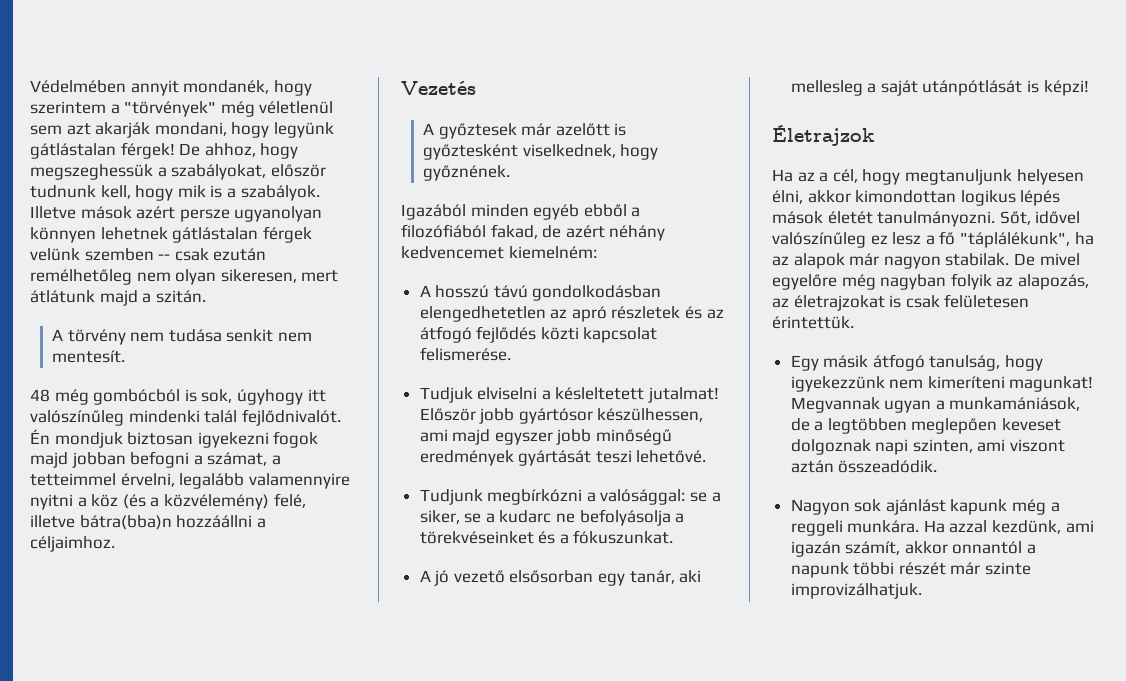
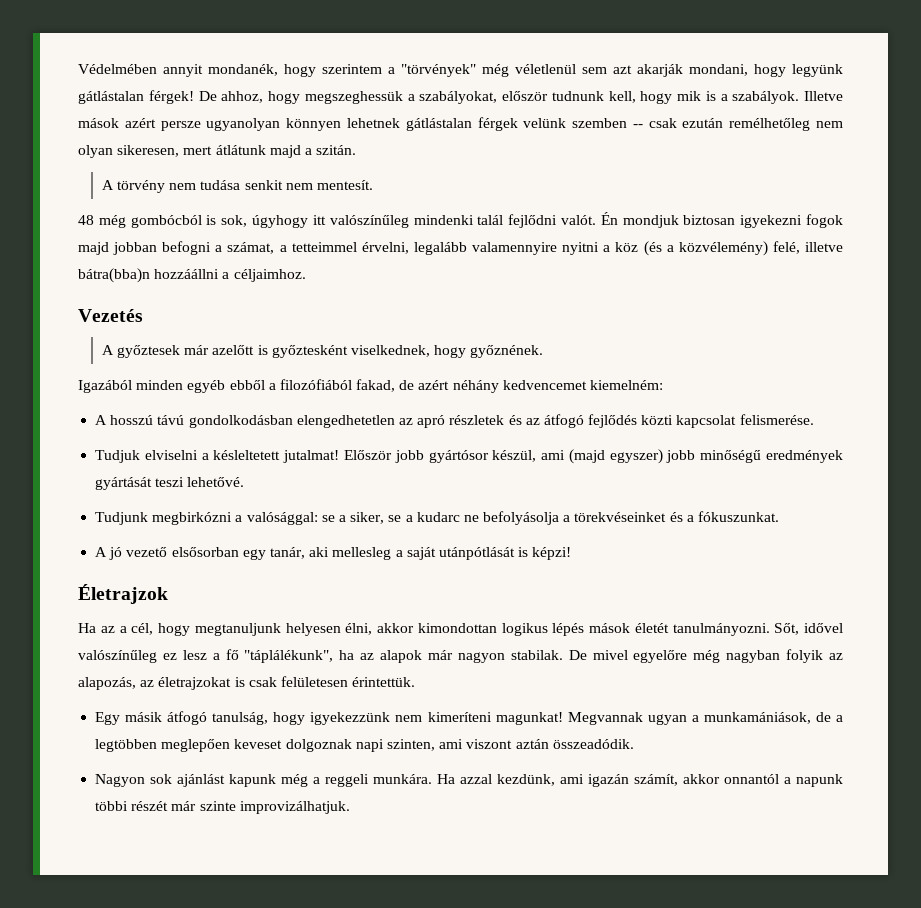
- 48 még gombócból is sok, úgyhogy itt valószínűleg mindenki talál fejlődnivalót.
+ 48 még gombócból is sok, úgyhogy itt valószínűleg mindenki talál fejlődni valót.
- Először jobb gyártósor készülhessen, ami majd egyszer jobb minőségű eredmények gyártását teszi lehetővé.
+ Először jobb gyártósor készül, ami (majd egyszer) jobb minőségű eredmények gyártását teszi lehetővé.
- Tudjunk megbírkózni a valósággal: se a siker, se a kudarc ne befolyásolja a törekvéseinket és a fókuszunkat.
+ Tudjunk megbirkózni a valósággal: se a siker, se a kudarc ne befolyásolja a törekvéseinket és a fókuszunkat.

